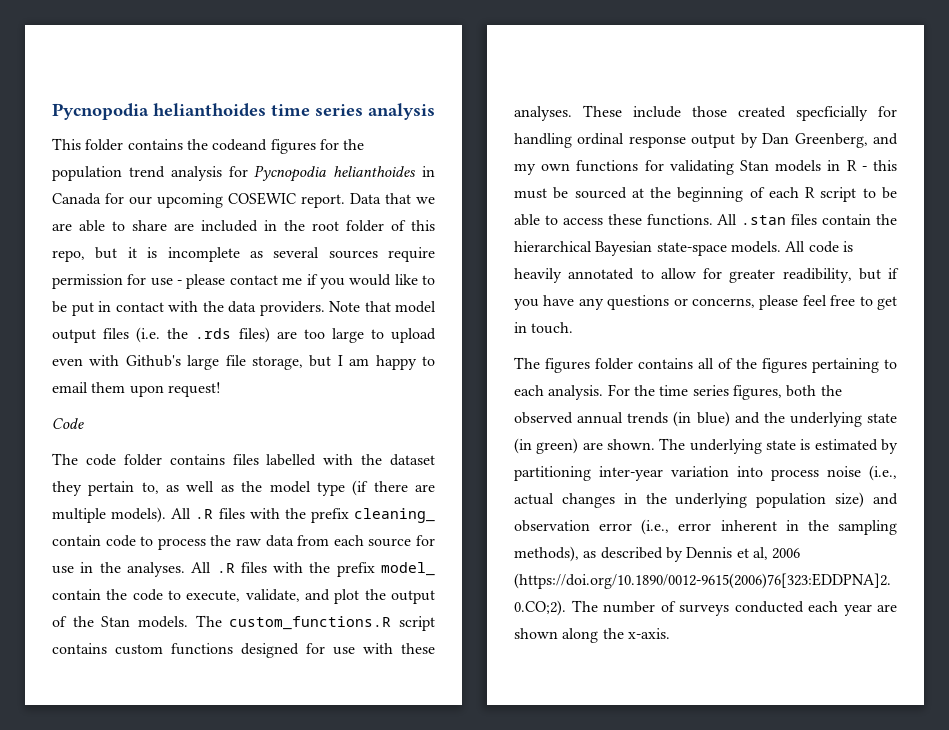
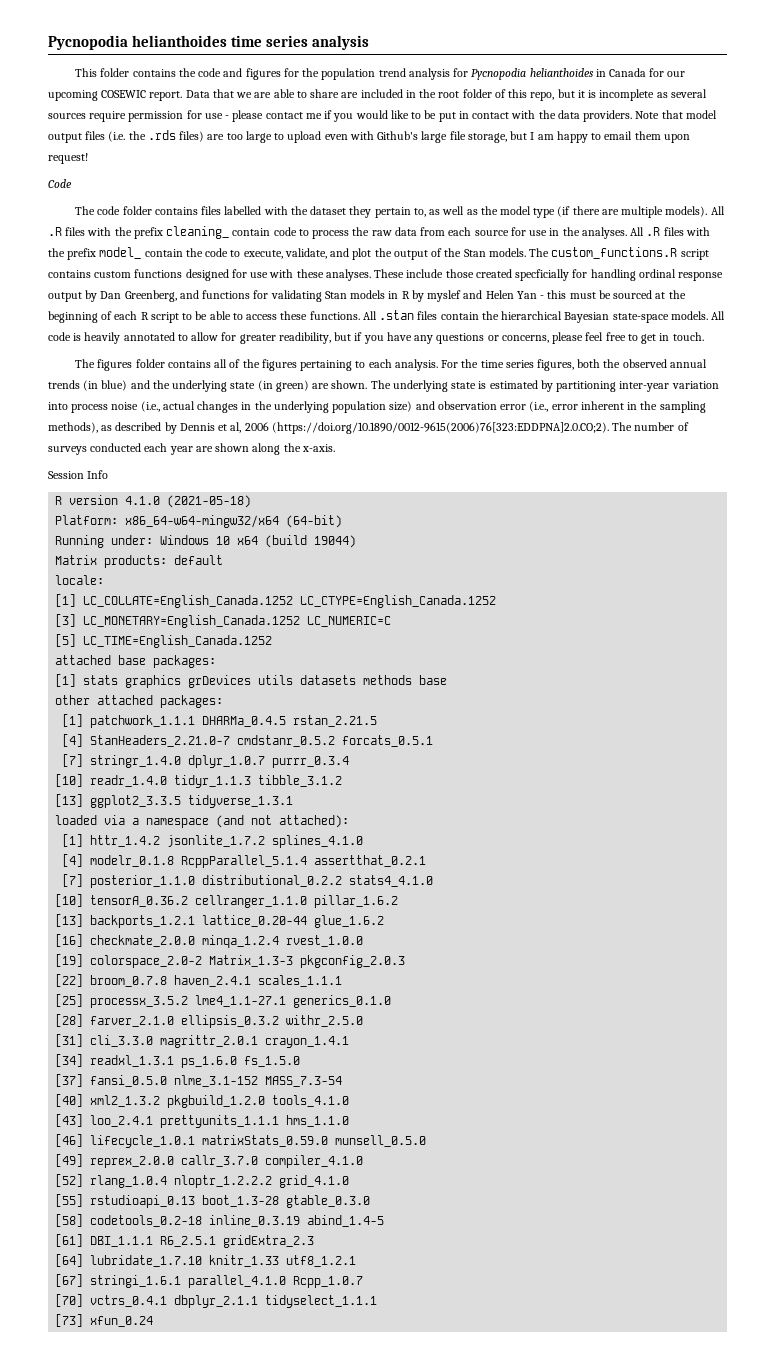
- This folder contains the codeand figures for the population trend analysis for Pycnopodia helianthoides in Canada for our upcoming COSEWIC report.
+ This folder contains the code and figures for the population trend analysis for Pycnopodia helianthoides in Canada for our upcoming COSEWIC report.
- These include those created specficially for handling ordinal response output by Dan Greenberg, and my own functions for validating Stan models in R - this must be sourced at the beginning of each R script to be able to access these functions.
+ These include those created specficially for handling ordinal response output by Dan Greenberg, and functions for validating Stan models in R by myslef and Helen Yan - this must be sourced at the beginning of each R script to be able to access these functions.
+ Session Info
+ R version 4.1.0 (2021-05-18)
+ Platform: x86_64-w64-mingw32/x64 (64-bit)
+ Running under: Windows 10 x64 (build 19044)
+ Matrix products: default
+ locale:
+ [1] LC_COLLATE=English_Canada.1252 LC_CTYPE=English_Canada.1252
+ [3] LC_MONETARY=English_Canada.1252 LC_NUMERIC=C
+ [5] LC_TIME=English_Canada.1252
+ attached base packages:
+ [1] stats graphics grDevices utils datasets methods base
+ other attached packages:
+ [1] patchwork_1.1.1 DHARMa_0.4.5 rstan_2.21.5
+ [4] StanHeaders_2.21.0-7 cmdstanr_0.5.2 forcats_0.5.1
+ [7] stringr_1.4.0 dplyr_1.0.7 purrr_0.3.4
+ [10] readr_1.4.0 tidyr_1.1.3 tibble_3.1.2
+ [13] ggplot2_3.3.5 tidyverse_1.3.1
+ loaded via a namespace (and not attached):
+ [1] httr_1.4.2 jsonlite_1.7.2 splines_4.1.0
+ [4] modelr_0.1.8 RcppParallel_5.1.4 assertthat_0.2.1
+ [7] posterior_1.1.0 distributional_0.2.2 stats4_4.1.0
+ [10] tensorA_0.36.2 cellranger_1.1.0 pillar_1.6.2
+ [13] backports_1.2.1 lattice_0.20-44 glue_1.6.2
+ [16] checkmate_2.0.0 minqa_1.2.4 rvest_1.0.0
+ [19] colorspace_2.0-2 Matrix_1.3-3 pkgconfig_2.0.3
+ [22] broom_0.7.8 haven_2.4.1 scales_1.1.1
+ [25] processx_3.5.2 lme4_1.1-27.1 generics_0.1.0
+ [28] farver_2.1.0 ellipsis_0.3.2 withr_2.5.0
+ [31] cli_3.3.0 magrittr_2.0.1 crayon_1.4.1
+ [34] readxl_1.3.1 ps_1.6.0 fs_1.5.0
+ [37] fansi_0.5.0 nlme_3.1-152 MASS_7.3-54
+ [40] xml2_1.3.2 pkgbuild_1.2.0 tools_4.1.0
+ [43] loo_2.4.1 prettyunits_1.1.1 hms_1.1.0
+ [46] lifecycle_1.0.1 matrixStats_0.59.0 munsell_0.5.0
+ [49] reprex_2.0.0 callr_3.7.0 compiler_4.1.0
+ [52] rlang_1.0.4 nloptr_1.2.2.2 grid_4.1.0
+ [55] rstudioapi_0.13 boot_1.3-28 gtable_0.3.0
+ [58] codetools_0.2-18 inline_0.3.19 abind_1.4-5
+ [61] DBI_1.1.1 R6_2.5.1 gridExtra_2.3
+ [64] lubridate_1.7.10 knitr_1.33 utf8_1.2.1
+ [67] stringi_1.6.1 parallel_4.1.0 Rcpp_1.0.7
+ [70] vctrs_0.4.1 dbplyr_2.1.1 tidyselect_1.1.1
+ [73] xfun_0.24

